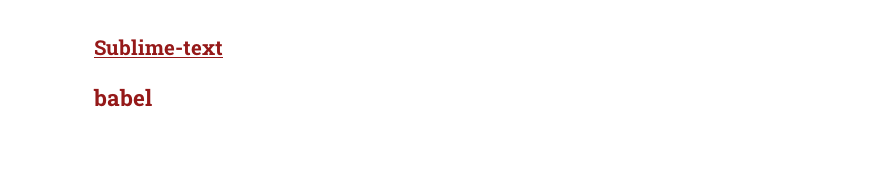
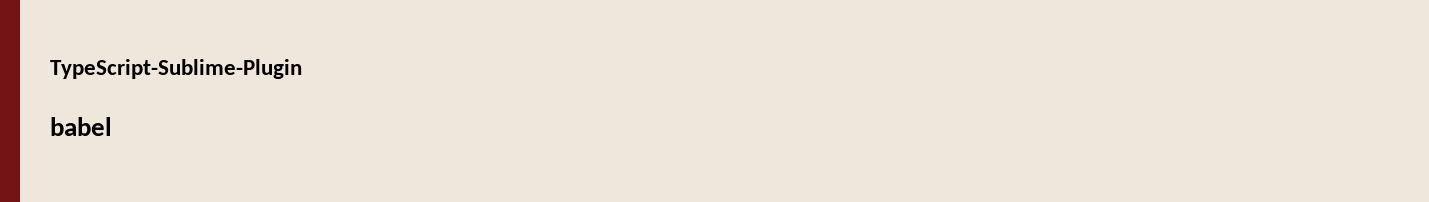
- Sublime-text
+ TypeScript-Sublime-Plugin

